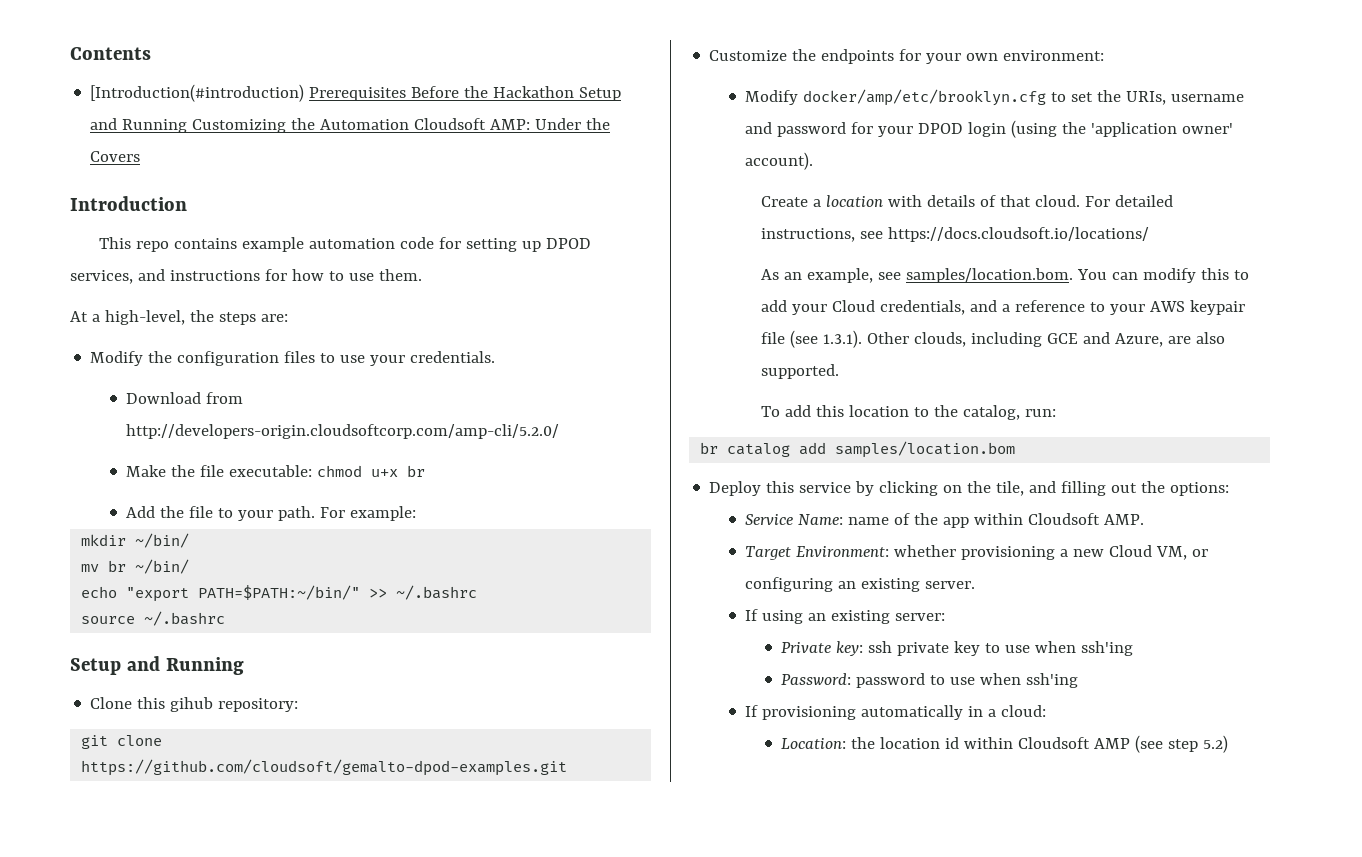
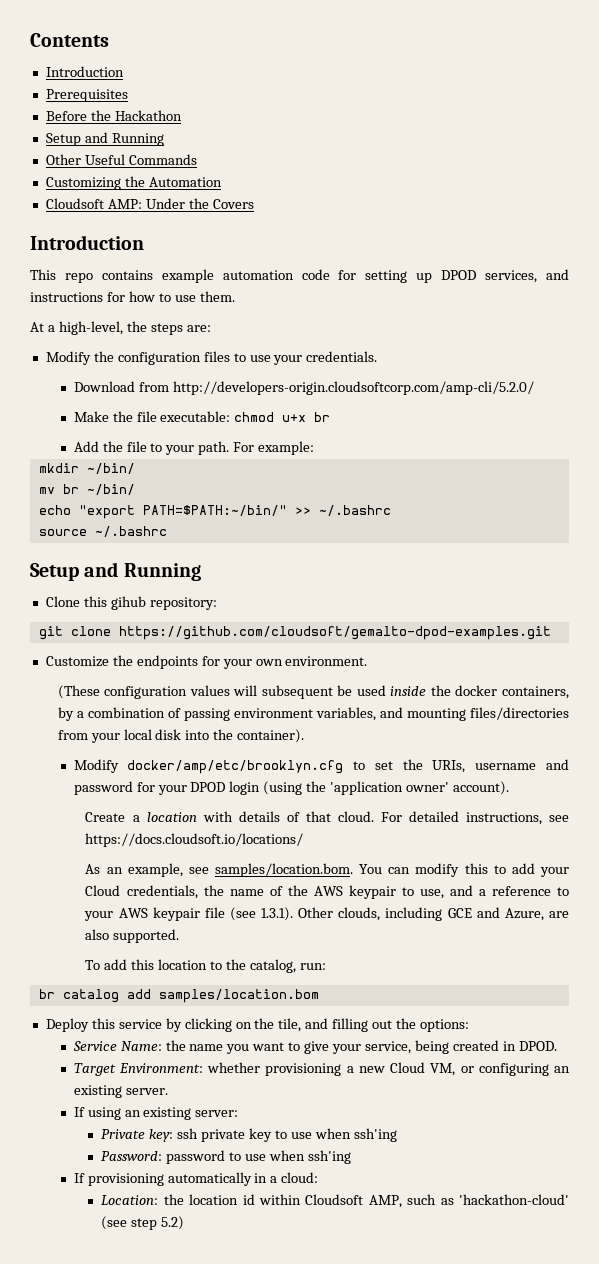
  Contents
- [Introduction(#introduction) Prerequisites Before the Hackathon Setup and Running Customizing the Automation Cloudsoft AMP: Under the Covers
+ Introduction
+ Prerequisites
+ Before the Hackathon
+ Setup and Running
+ Other Useful Commands
+ Customizing the Automation
+ Cloudsoft AMP: Under the Covers
- Customize the endpoints for your own environment:
+ Customize the endpoints for your own environment.
+ (These configuration values will subsequent be used inside the docker containers, by a combination of passing environment variables, and mounting files/directories from your local disk into the container).
- As an example, see samples/location.bom. You can modify this to add your Cloud credentials, and a reference to your AWS keypair file (see 1.3.1). Other clouds, including GCE and Azure, are also supported.
+ As an example, see samples/location.bom. You can modify this to add your Cloud credentials, the name of the AWS keypair to use, and a reference to your AWS keypair file (see 1.3.1). Other clouds, including GCE and Azure, are also supported.
- Service Name: name of the app within Cloudsoft AMP.
+ Service Name: the name you want to give your service, being created in DPOD.
- Location: the location id within Cloudsoft AMP (see step 5.2)
+ Location: the location id within Cloudsoft AMP, such as 'hackathon-cloud' (see step 5.2)

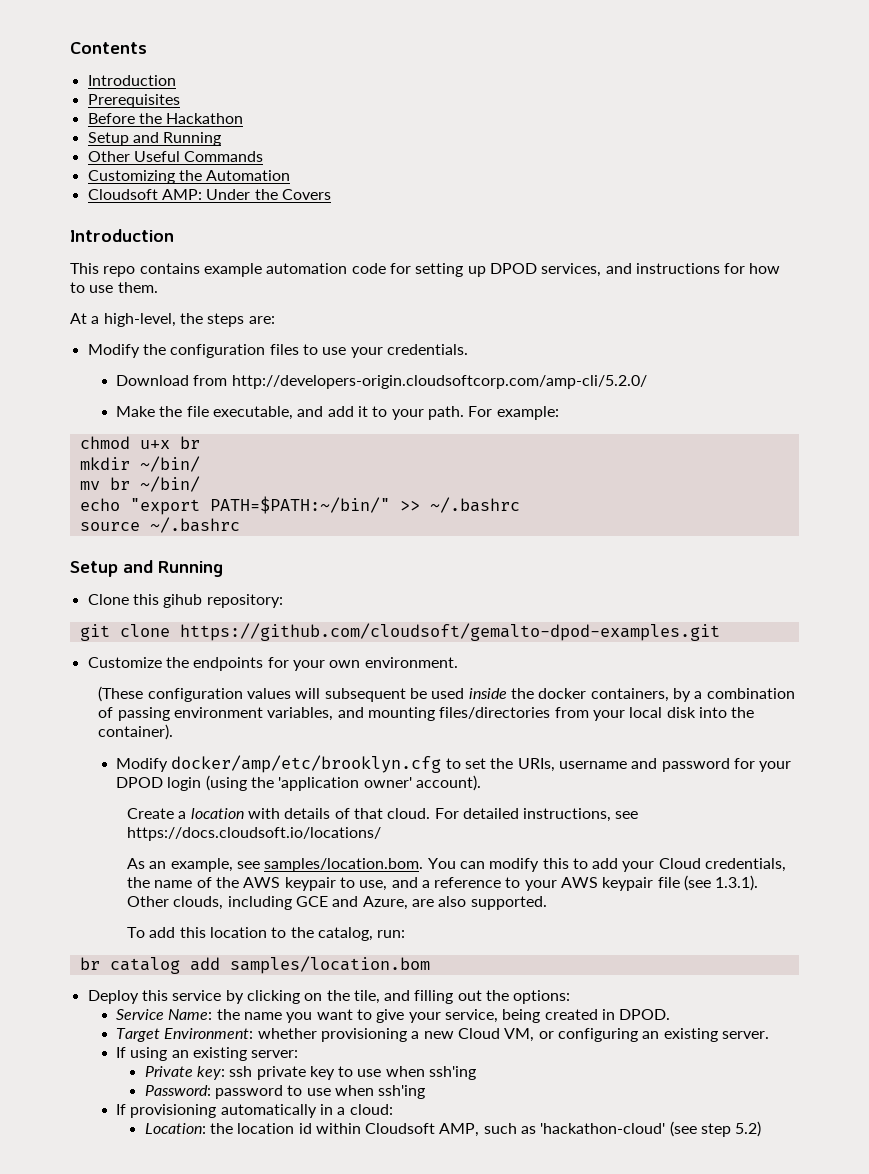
- Make the file executable: chmod u+x br
- Add the file to your path.
+ Make the file executable, and add it to your path.
+ chmod u+x br

